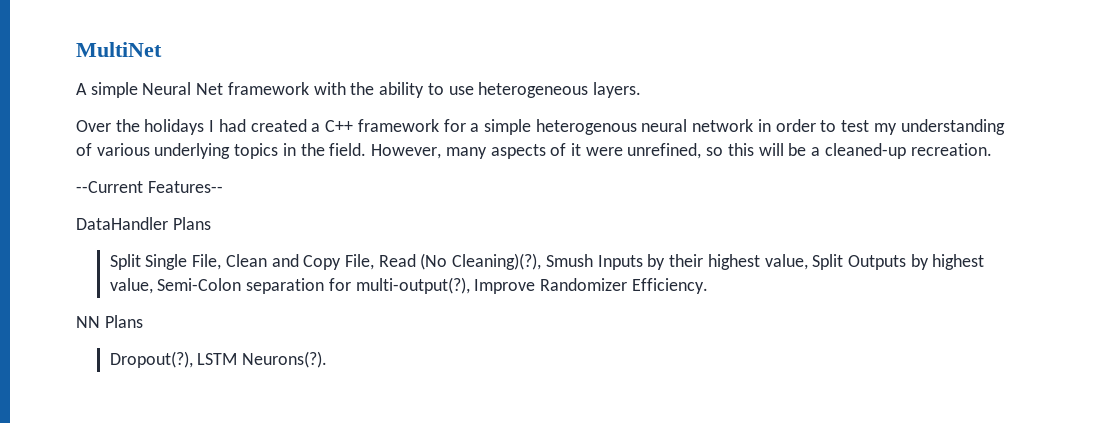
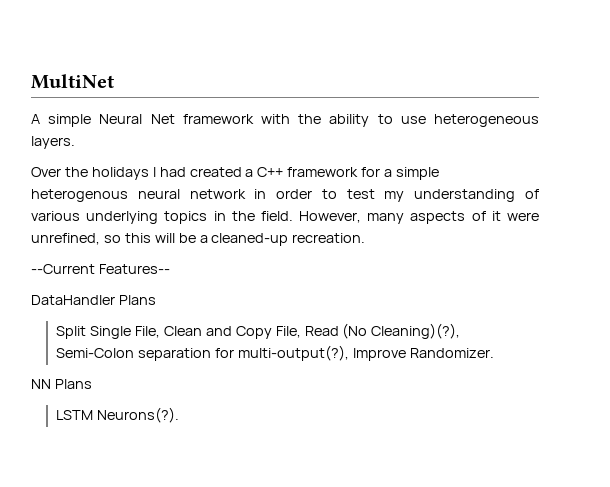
- Split Single File, Clean and Copy File, Read (No Cleaning)(?), Smush Inputs by their highest value, Split Outputs by highest value, Semi-Colon separation for multi-output(?), Improve Randomizer Efficiency.
+ Split Single File, Clean and Copy File, Read (No Cleaning)(?), Semi-Colon separation for multi-output(?), Improve Randomizer.
- Dropout(?), LSTM Neurons(?).
+ LSTM Neurons(?).

